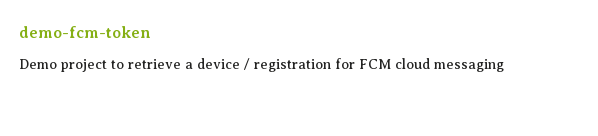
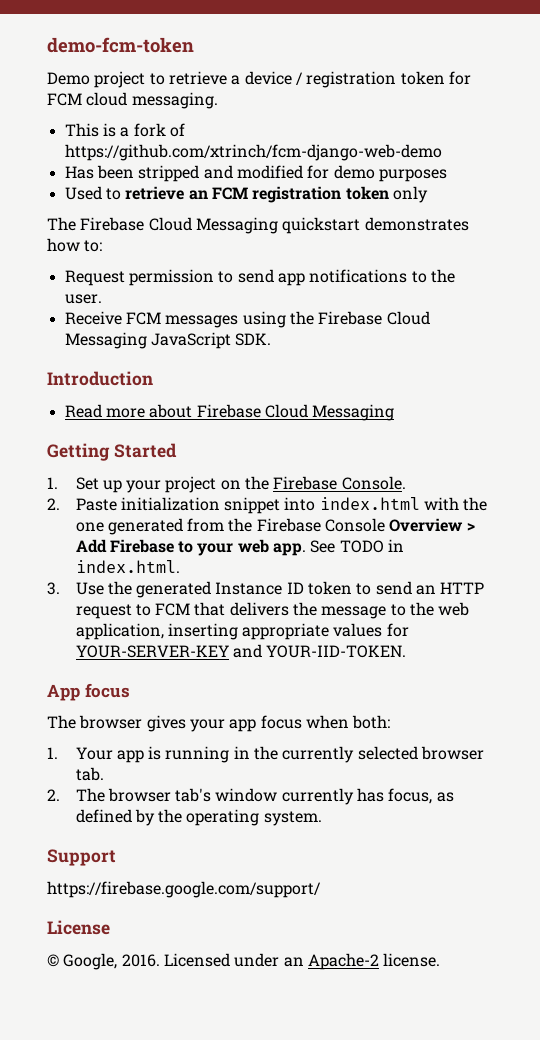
- Demo project to retrieve a device / registration for FCM cloud messaging
+ Demo project to retrieve a device / registration token for FCM cloud messaging.
+ This is a fork of https://github.com/xtrinch/fcm-django-web-demo
+ Has been stripped and modified for demo purposes
+ Used to retrieve an FCM registration token only
+ The Firebase Cloud Messaging quickstart demonstrates how to:
+ Request permission to send app notifications to the user.
+ Receive FCM messages using the Firebase Cloud Messaging JavaScript SDK.
+ Introduction
+ Read more about Firebase Cloud Messaging
+ Getting Started
+ 1. Set up your project on the Firebase Console.
+ 2. Paste initialization snippet into index.html with the one generated from the Firebase Console Overview > Add Firebase to your web app. See TODO in index.html.
+ 3. Use the generated Instance ID token to send an HTTP request to FCM that delivers the message to the web application, inserting appropriate values for YOUR-SERVER-KEY and YOUR-IID-TOKEN.
+ App focus
+ The browser gives your app focus when both:
+ 1. Your app is running in the currently selected browser tab.
+ 2. The browser tab's window currently has focus, as defined by the operating system.
+ Support
+ https://firebase.google.com/support/
+ License
+ © Google, 2016. Licensed under an Apache-2 license.

